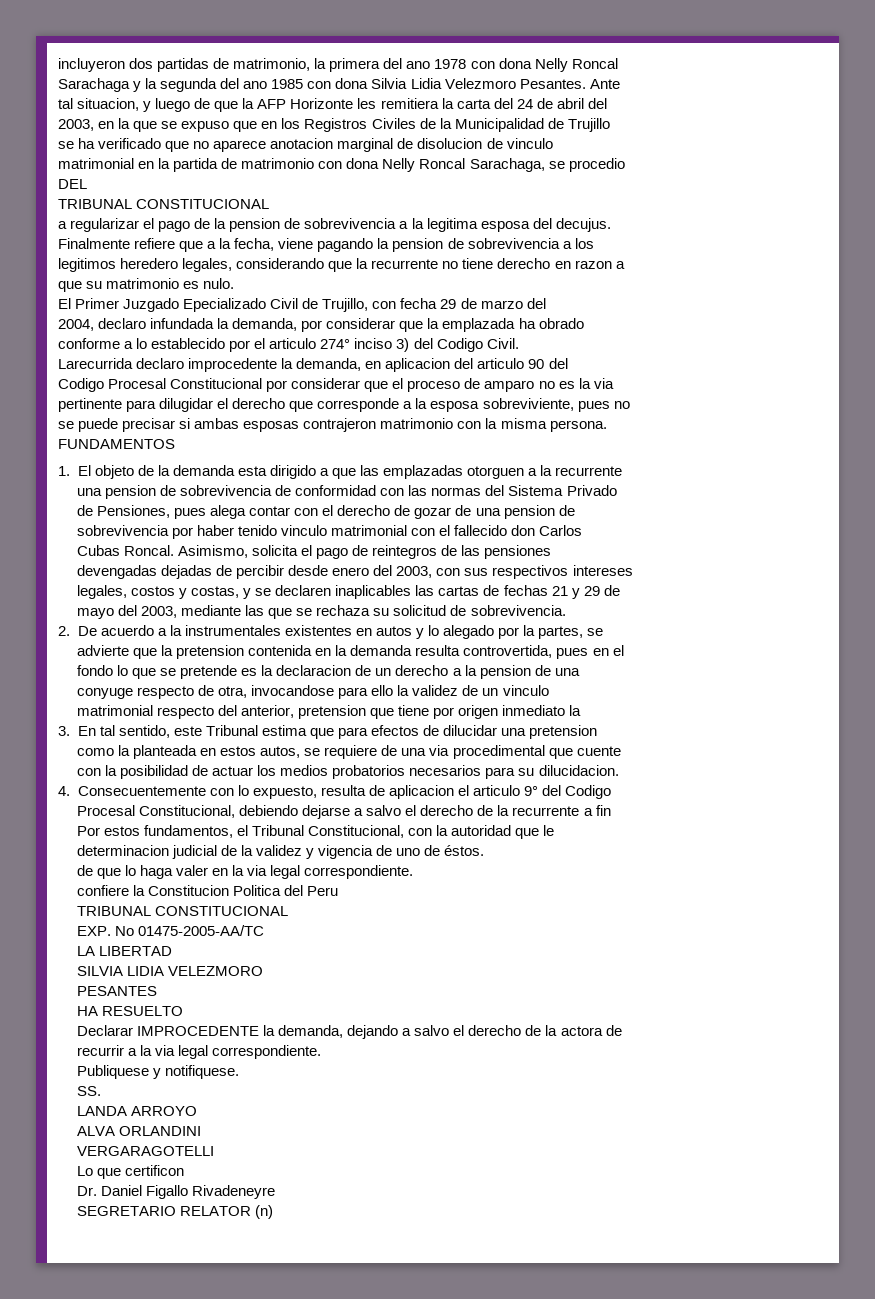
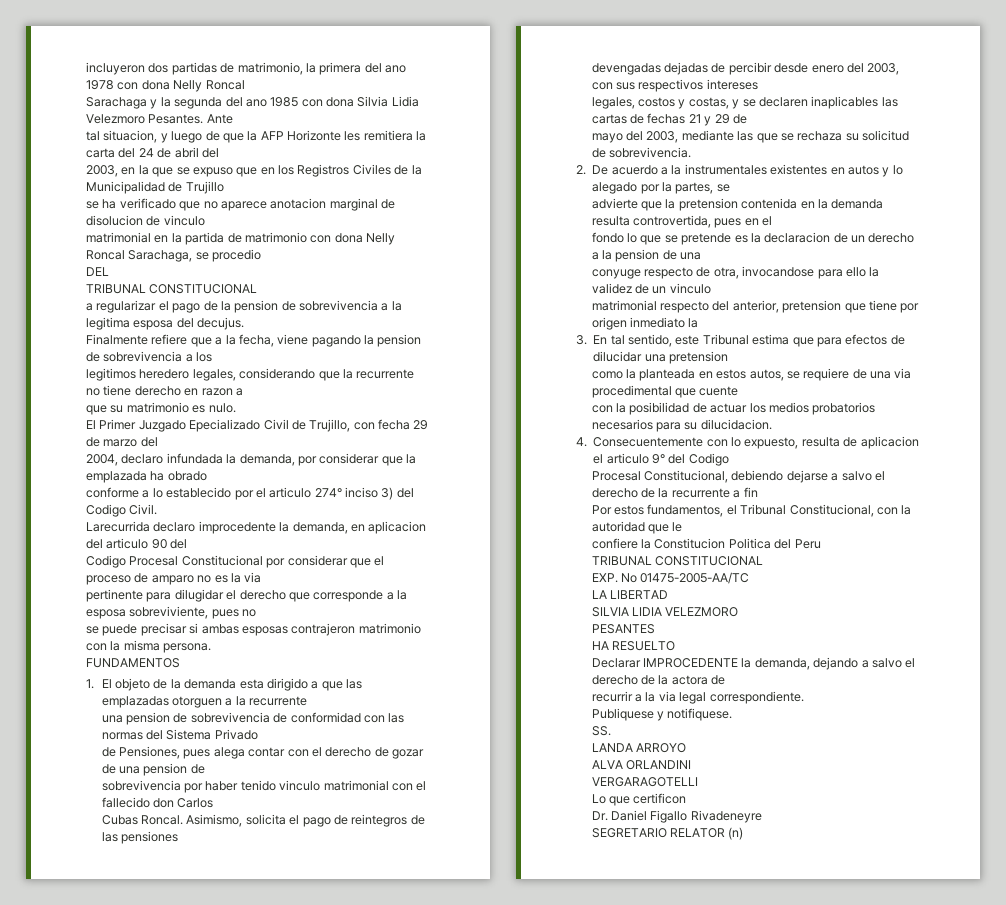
- determinacion judicial de la validez y vigencia de uno de éstos.
- de que lo haga valer en la via legal correspondiente.

